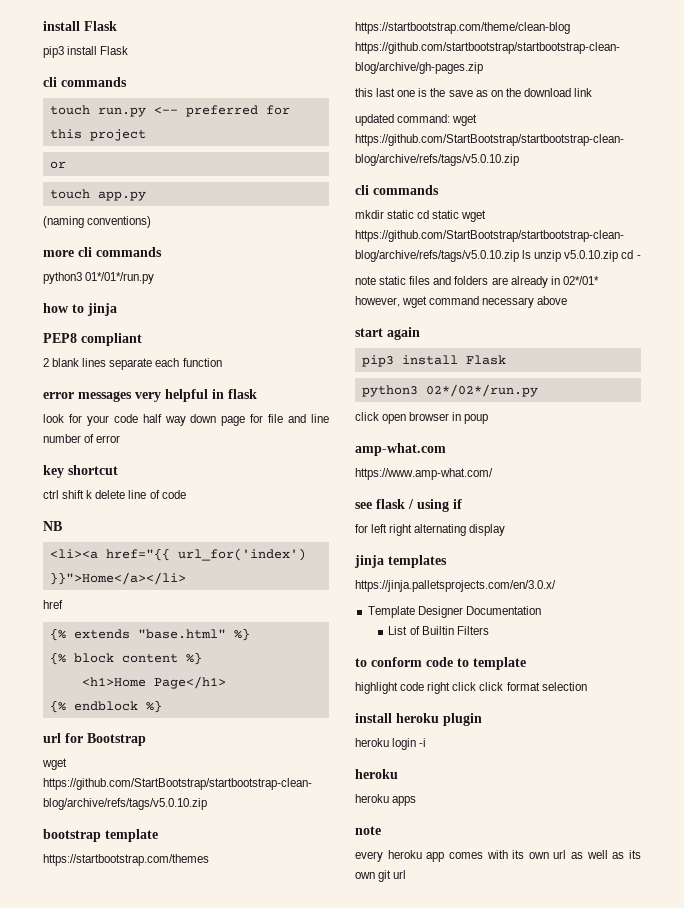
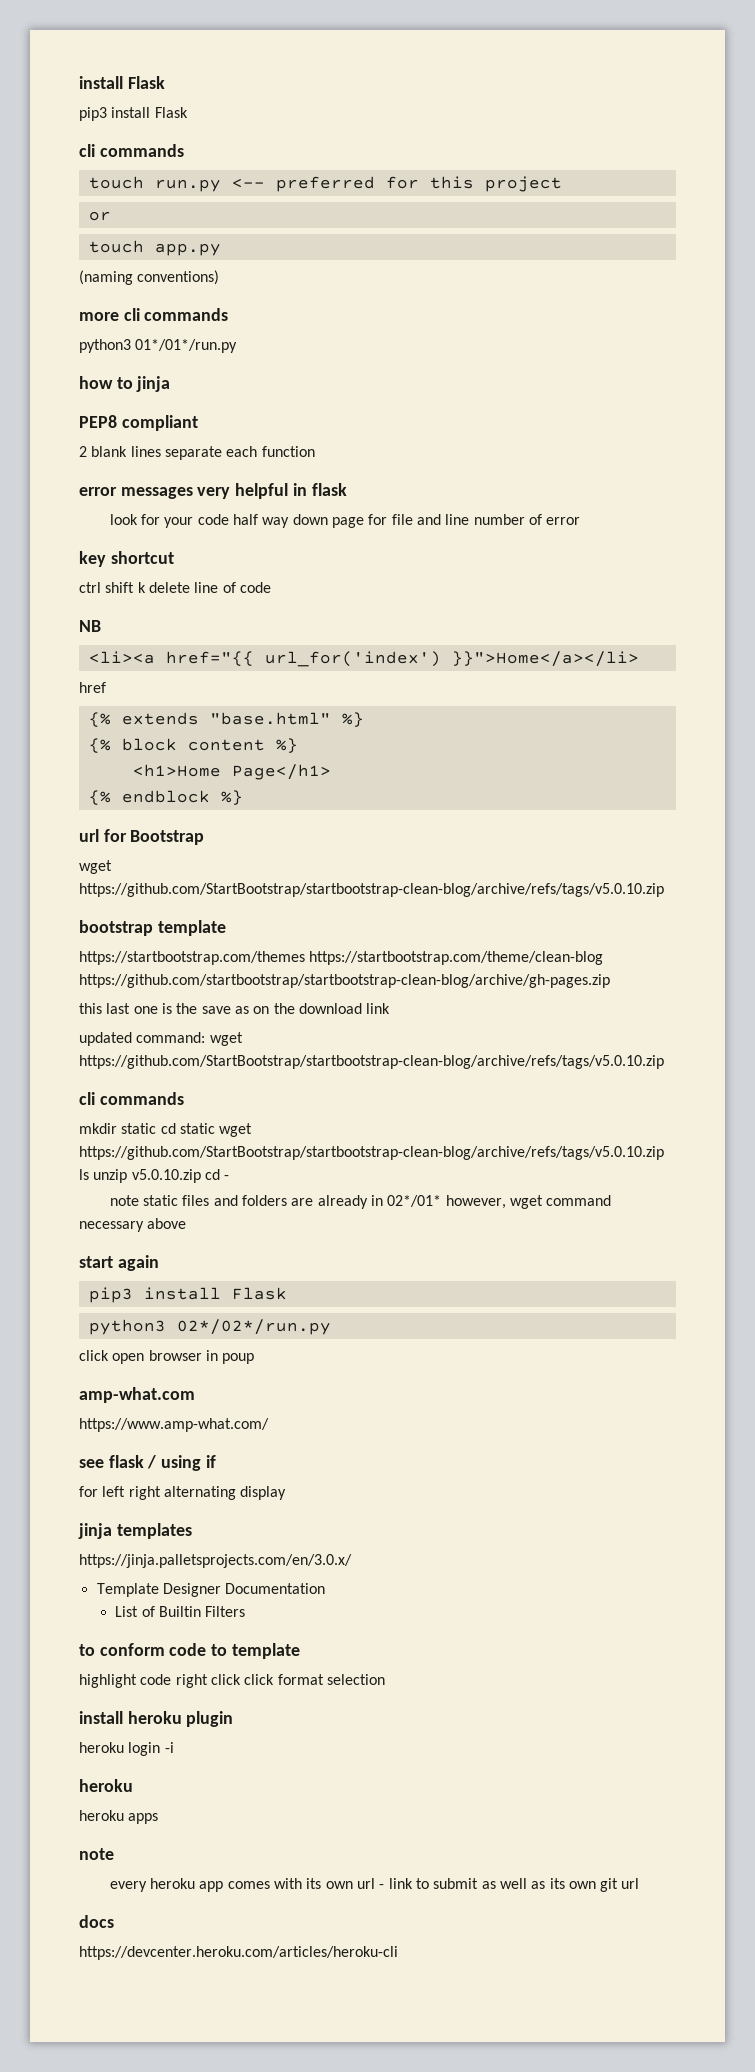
- every heroku app comes with its own url as well as its own git url
+ every heroku app comes with its own url - link to submit as well as its own git url
+ docs
+ https://devcenter.heroku.com/articles/heroku-cli

